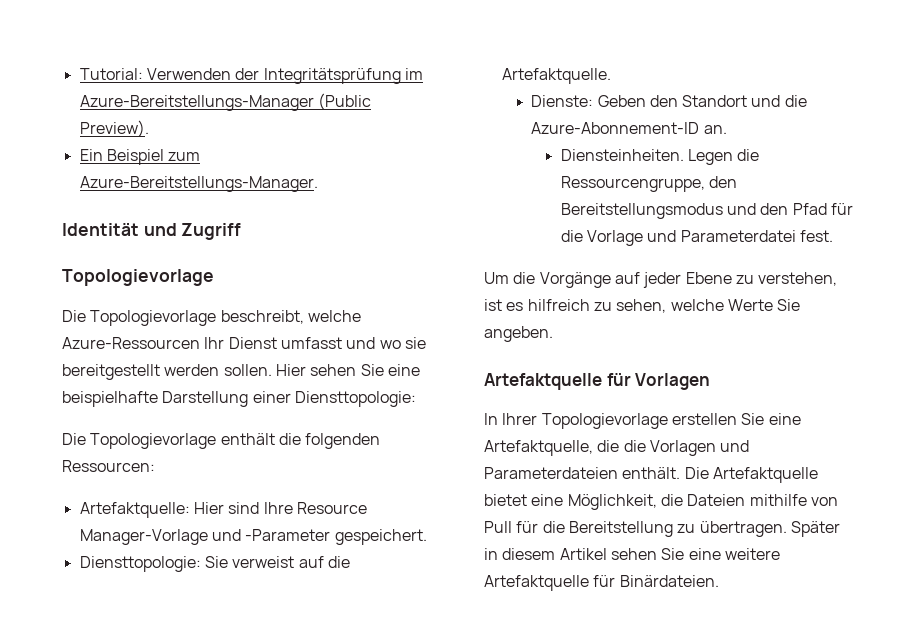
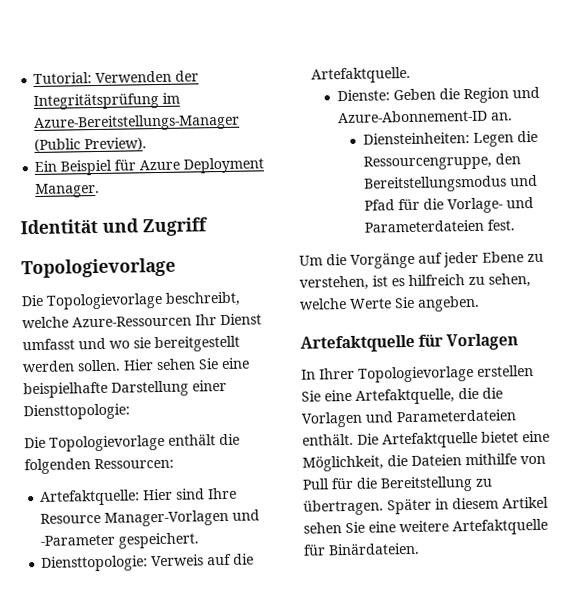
- Ein Beispiel zum Azure-Bereitstellungs-Manager.
+ Ein Beispiel für Azure Deployment Manager.
- Artefaktquelle: Hier sind Ihre Resource Manager-Vorlage und -Parameter gespeichert.
+ Artefaktquelle: Hier sind Ihre Resource Manager-Vorlagen und -Parameter gespeichert.
- Diensttopologie: Sie verweist auf die Artefaktquelle.
+ Diensttopologie: Verweis auf die Artefaktquelle.
- Dienste: Geben den Standort und die Azure-Abonnement-ID an.
+ Dienste: Geben die Region und Azure-Abonnement-ID an.
- Diensteinheiten. Legen die Ressourcengruppe, den Bereitstellungsmodus und den Pfad für die Vorlage und Parameterdatei fest.
+ Diensteinheiten: Legen die Ressourcengruppe, den Bereitstellungsmodus und Pfad für die Vorlage- und Parameterdateien fest.

